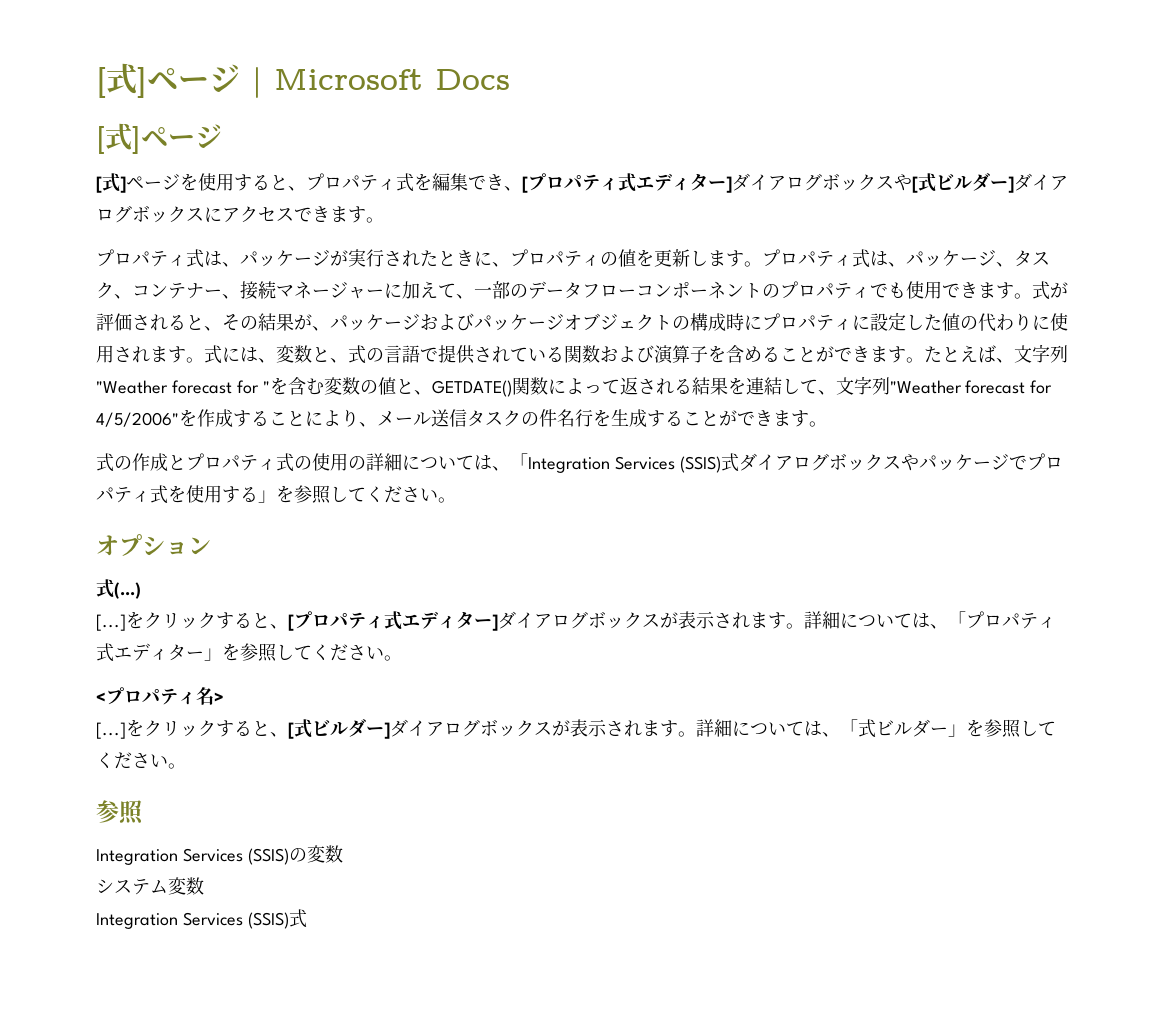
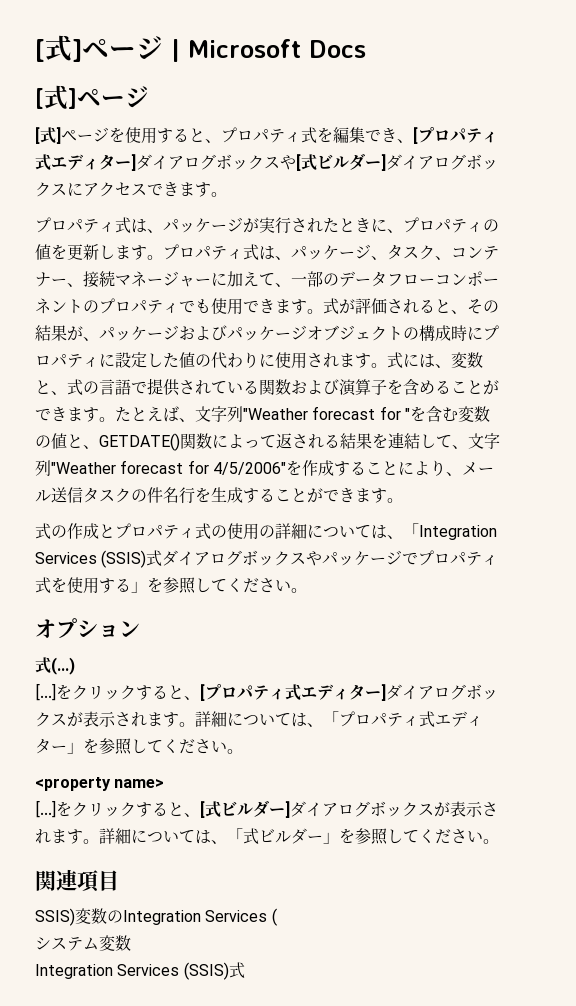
- <プロパティ名>
+ <property name>
  詳細については、「式ビルダー」を参照してください。
- 参照
- Integration Services (SSIS)の変数
+ 関連項目
+ SSIS)変数のIntegration Services (

